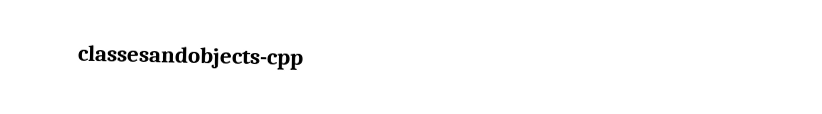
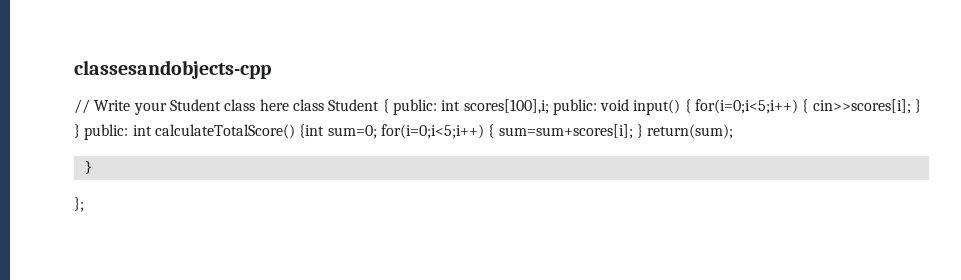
+ // Write your Student class here class Student { public: int scores[100],i; public: void input() { for(i=0;i<5;i++) { cin>>scores[i]; } } public: int calculateTotalScore() {int sum=0; for(i=0;i<5;i++) { sum=sum+scores[i]; } return(sum);
+ }
+ };

